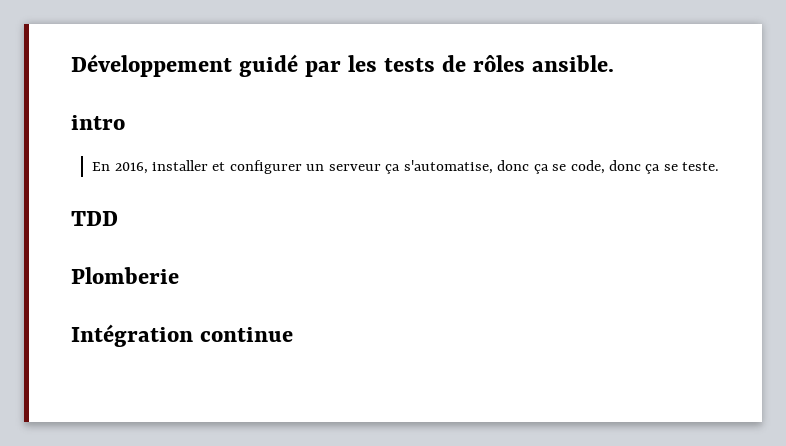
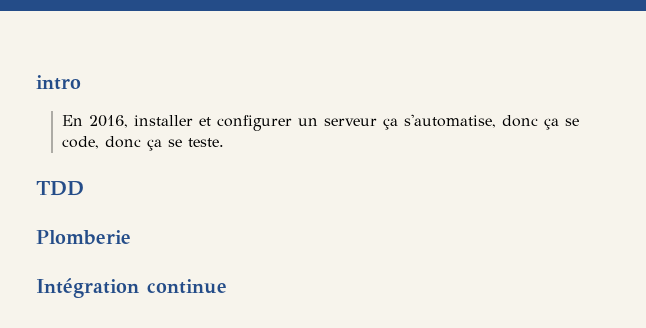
- Développement guidé par les tests de rôles ansible.

